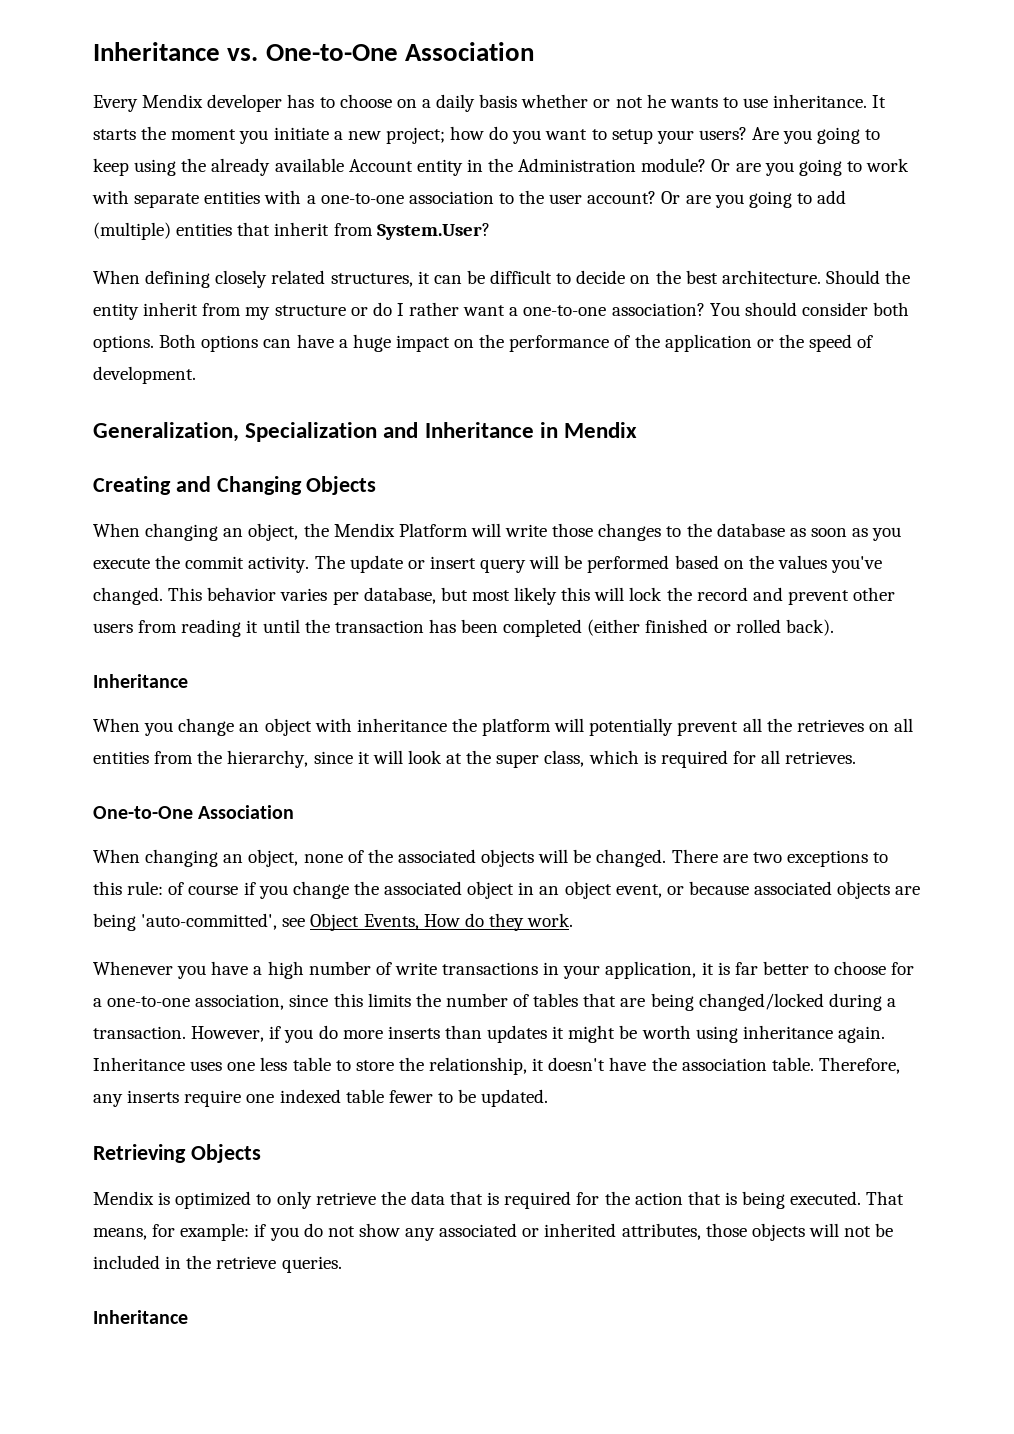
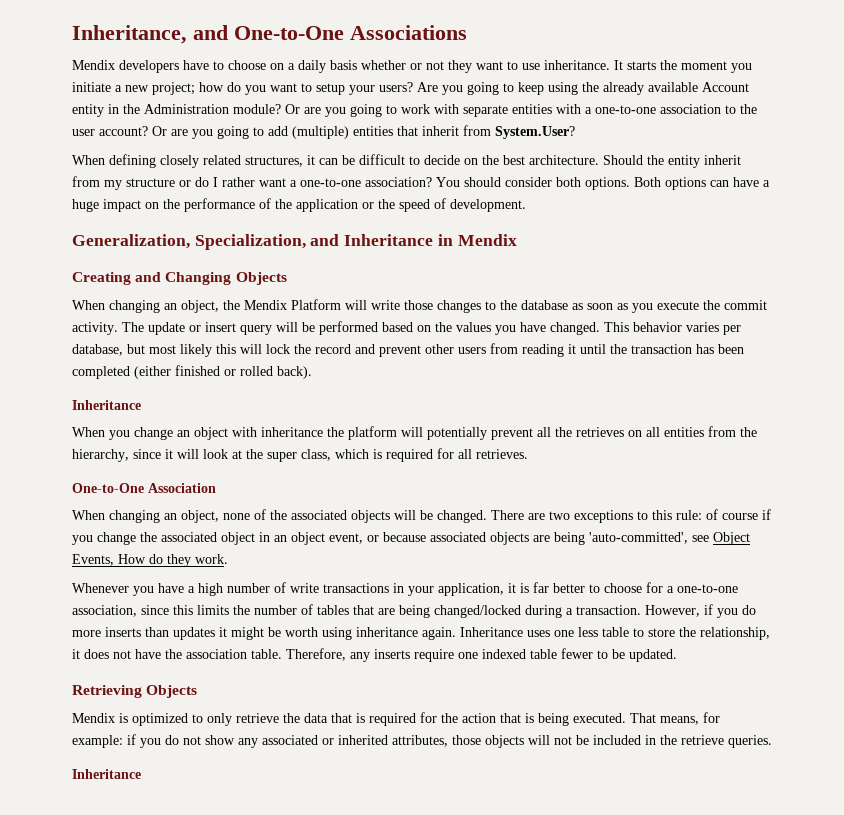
- Inheritance vs. One-to-One Association
- Every Mendix developer has to choose on a daily basis whether or not he wants to use inheritance.
+ Inheritance, and One-to-One Associations
+ Mendix developers have to choose on a daily basis whether or not they want to use inheritance.
- Generalization, Specialization and Inheritance in Mendix
+ Generalization, Specialization, and Inheritance in Mendix
- The update or insert query will be performed based on the values you've changed.
+ The update or insert query will be performed based on the values you have changed.
- Inheritance uses one less table to store the relationship, it doesn't have the association table.
+ Inheritance uses one less table to store the relationship, it does not have the association table.

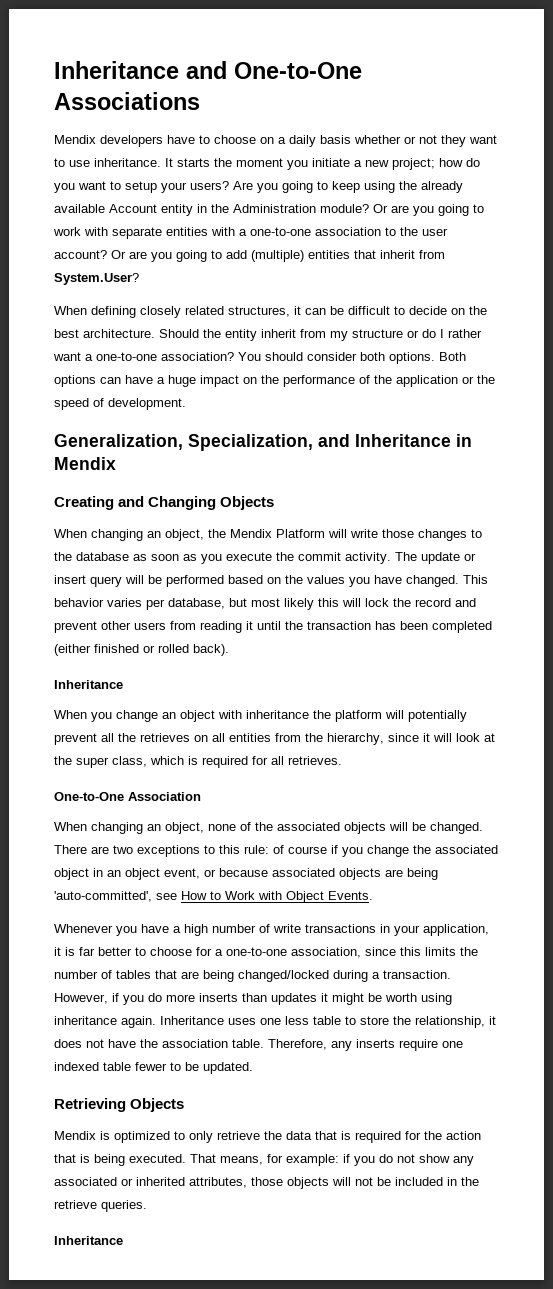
- Inheritance, and One-to-One Associations
+ Inheritance and One-to-One Associations
- There are two exceptions to this rule: of course if you change the associated object in an object event, or because associated objects are being 'auto-committed', see Object Events, How do they work.
+ There are two exceptions to this rule: of course if you change the associated object in an object event, or because associated objects are being 'auto-committed', see How to Work with Object Events.

